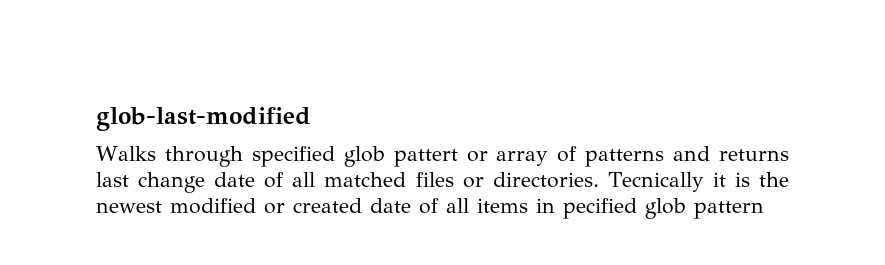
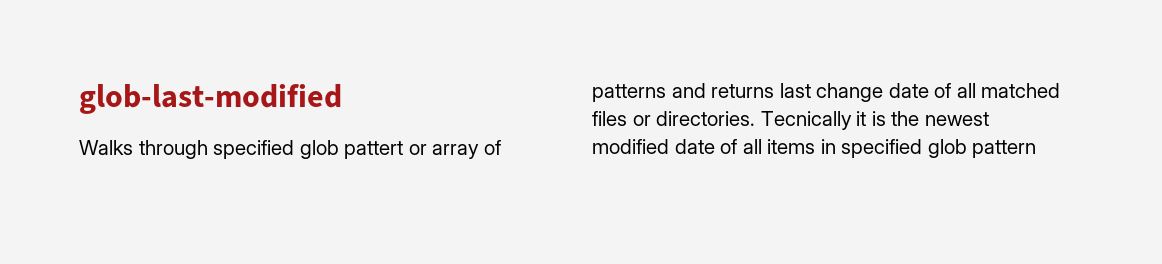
- Tecnically it is the newest modified or created date of all items in pecified glob pattern
+ Tecnically it is the newest modified date of all items in specified glob pattern

